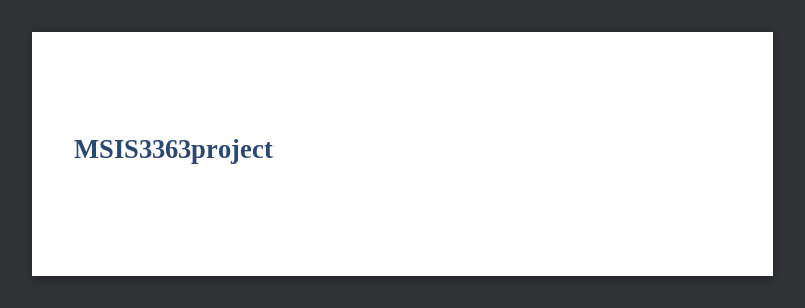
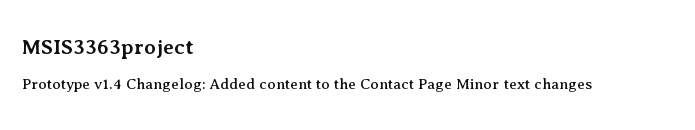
+ Prototype v1.4 Changelog: Added content to the Contact Page Minor text changes

